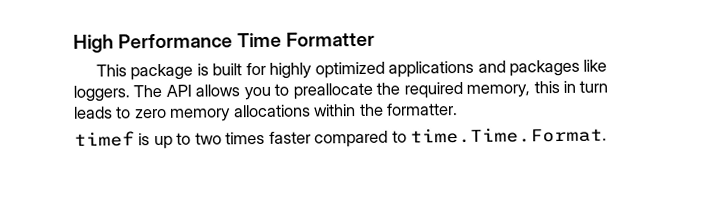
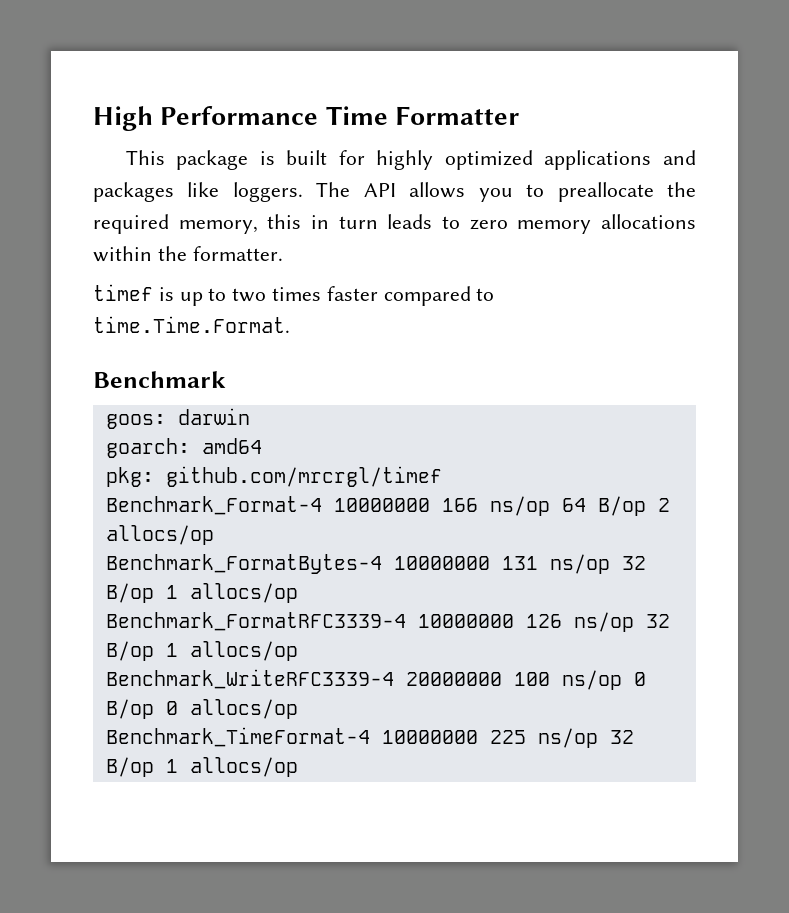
+ Benchmark
+ goos: darwin
+ goarch: amd64
+ pkg: github.com/mrcrgl/timef
+ Benchmark_Format-4 10000000 166 ns/op 64 B/op 2 allocs/op
+ Benchmark_FormatBytes-4 10000000 131 ns/op 32 B/op 1 allocs/op
+ Benchmark_FormatRFC3339-4 10000000 126 ns/op 32 B/op 1 allocs/op
+ Benchmark_WriteRFC3339-4 20000000 100 ns/op 0 B/op 0 allocs/op
+ Benchmark_TimeFormat-4 10000000 225 ns/op 32 B/op 1 allocs/op

